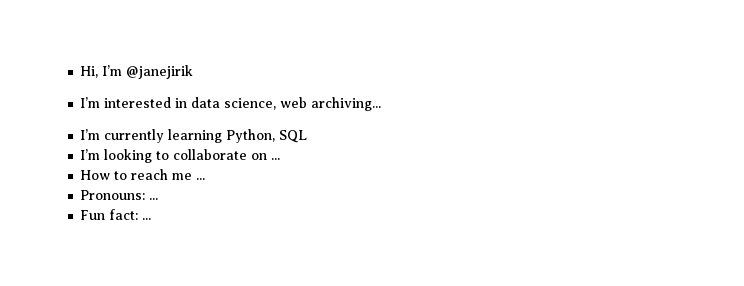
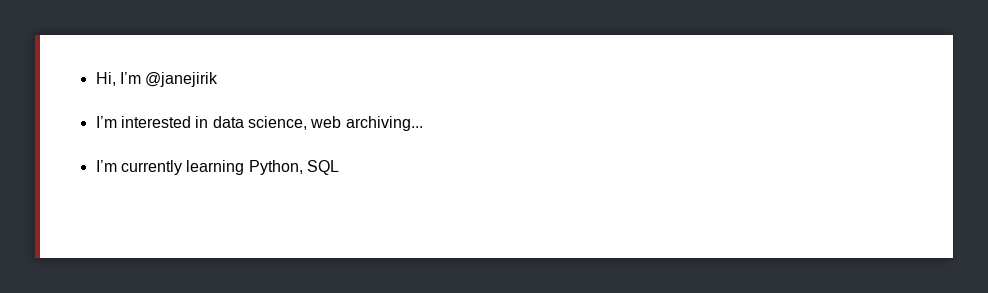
- I’m looking to collaborate on ...
- How to reach me ...
- Pronouns: ...
- Fun fact: ...

